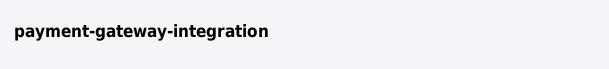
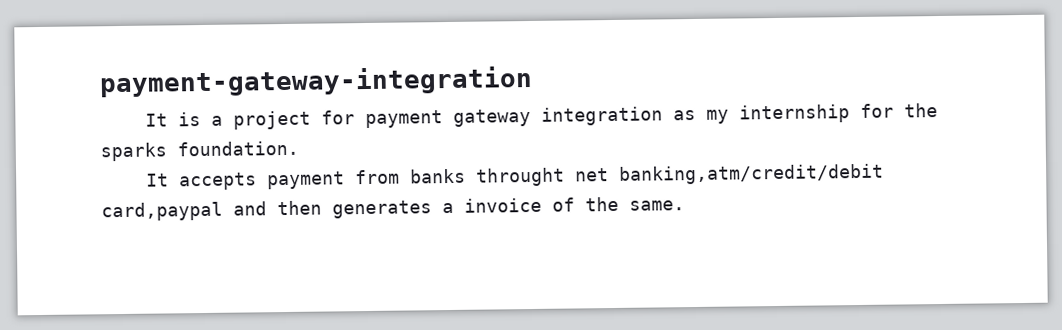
+ It is a project for payment gateway integration as my internship for the sparks foundation.
+ It accepts payment from banks throught net banking,atm/credit/debit card,paypal and then generates a invoice of the same.

